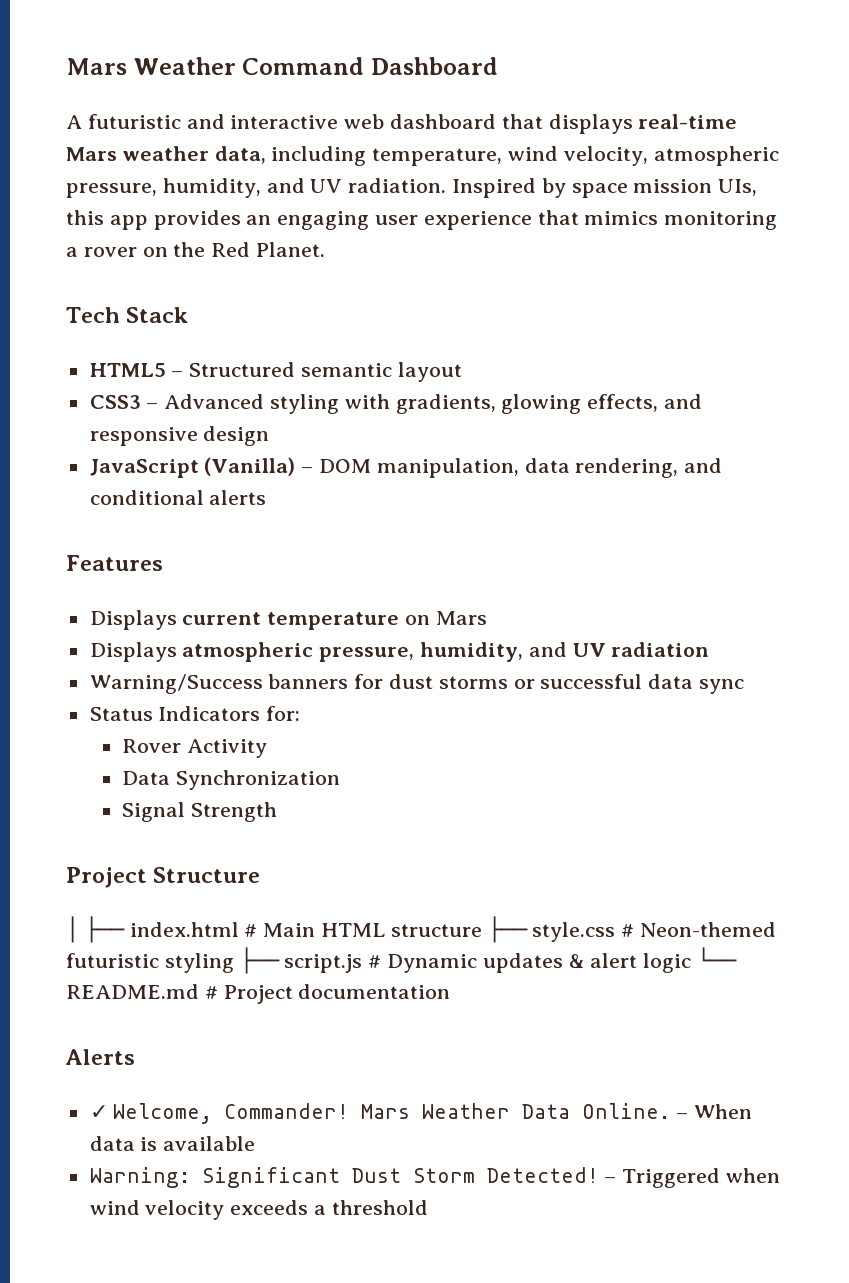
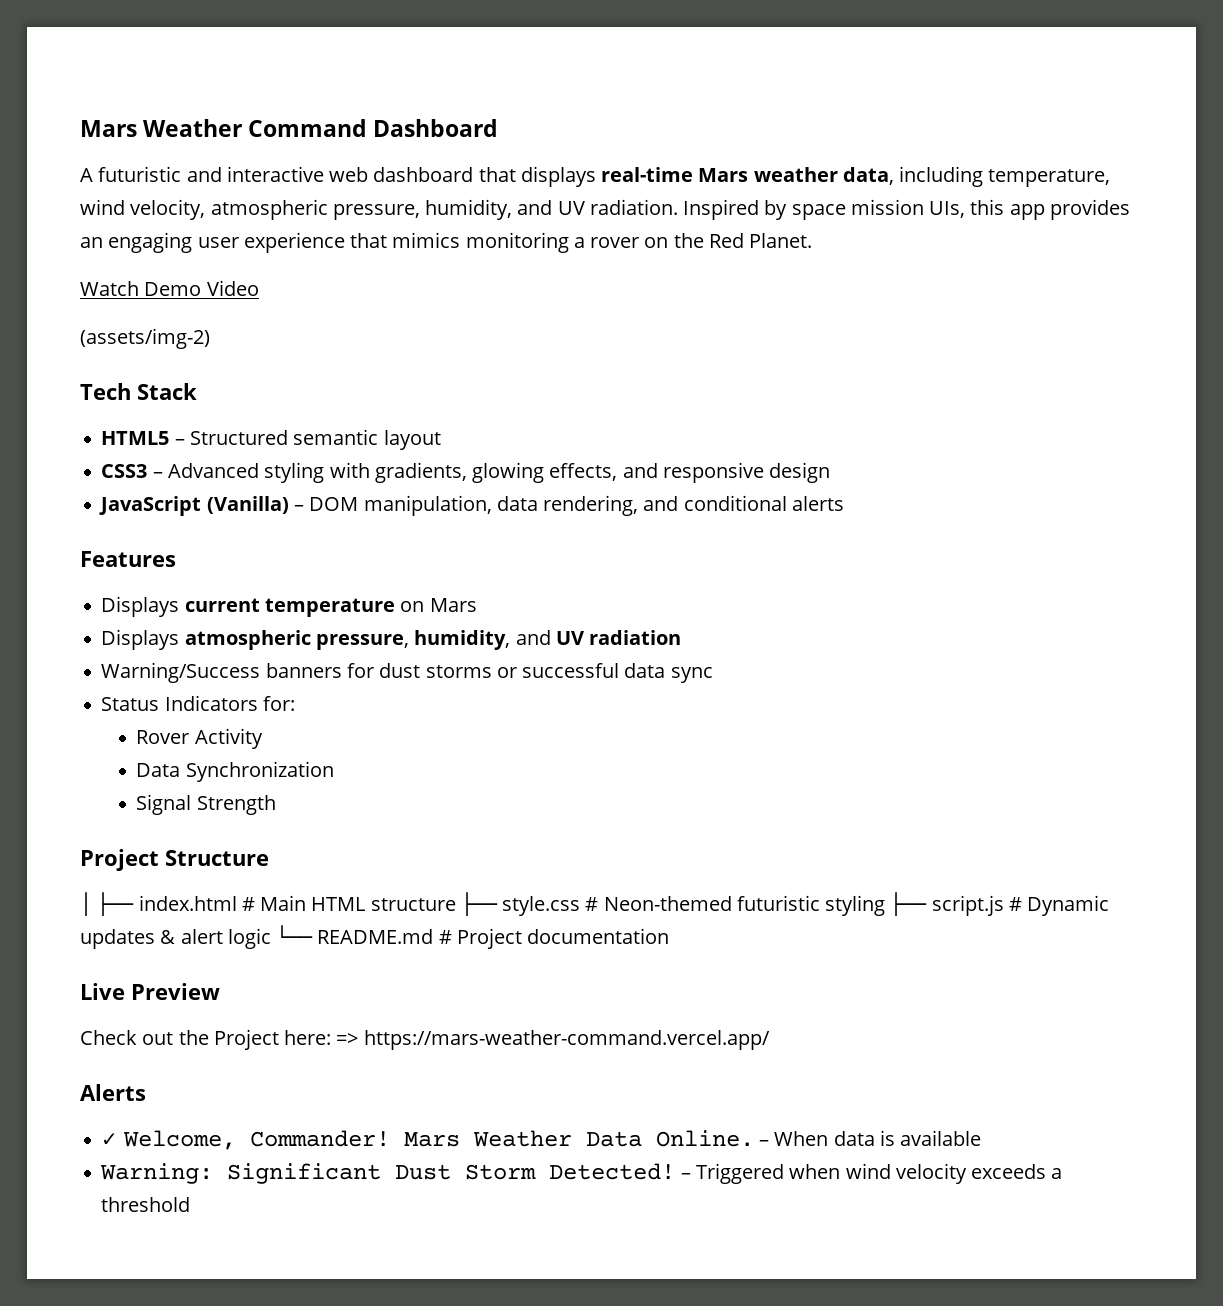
+ Watch Demo Video
+ (assets/img-2)
+ Live Preview
+ Check out the Project here: => https://mars-weather-command.vercel.app/

